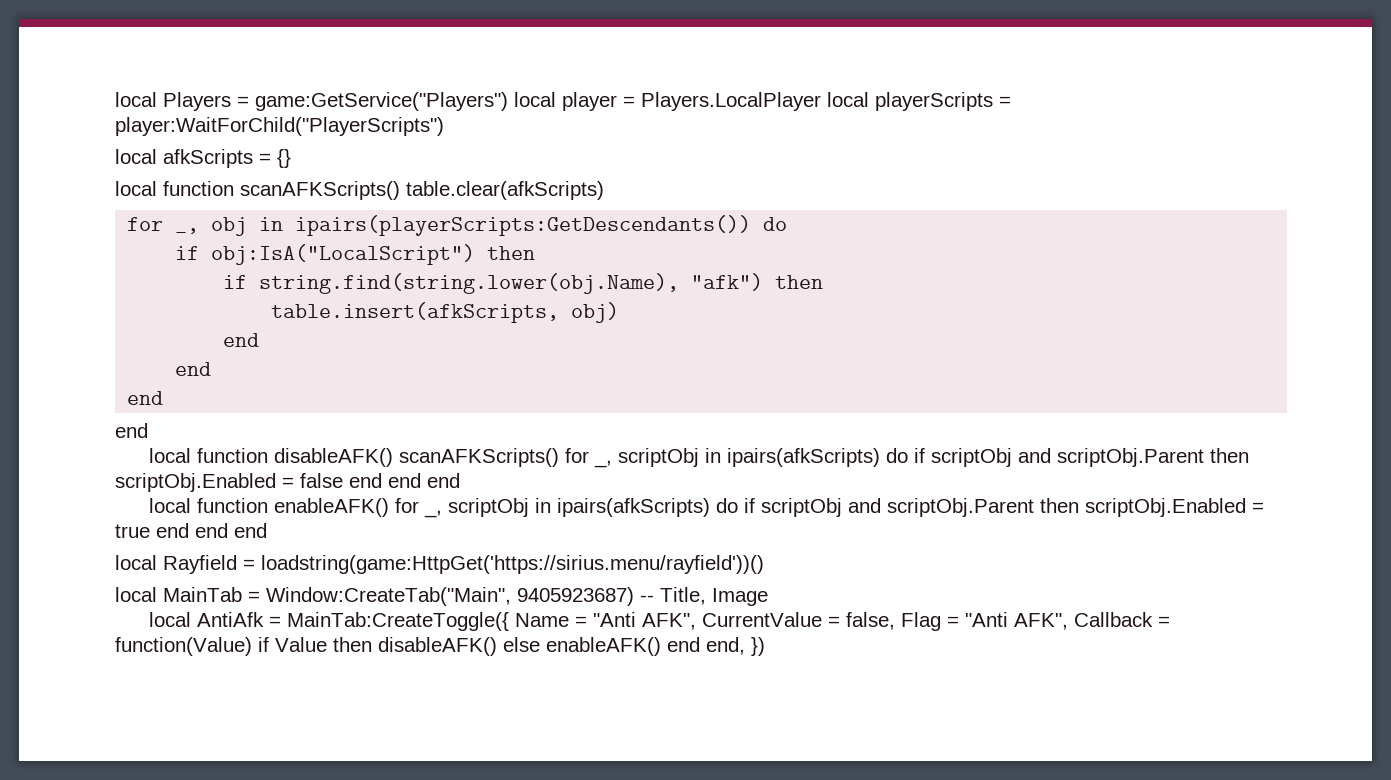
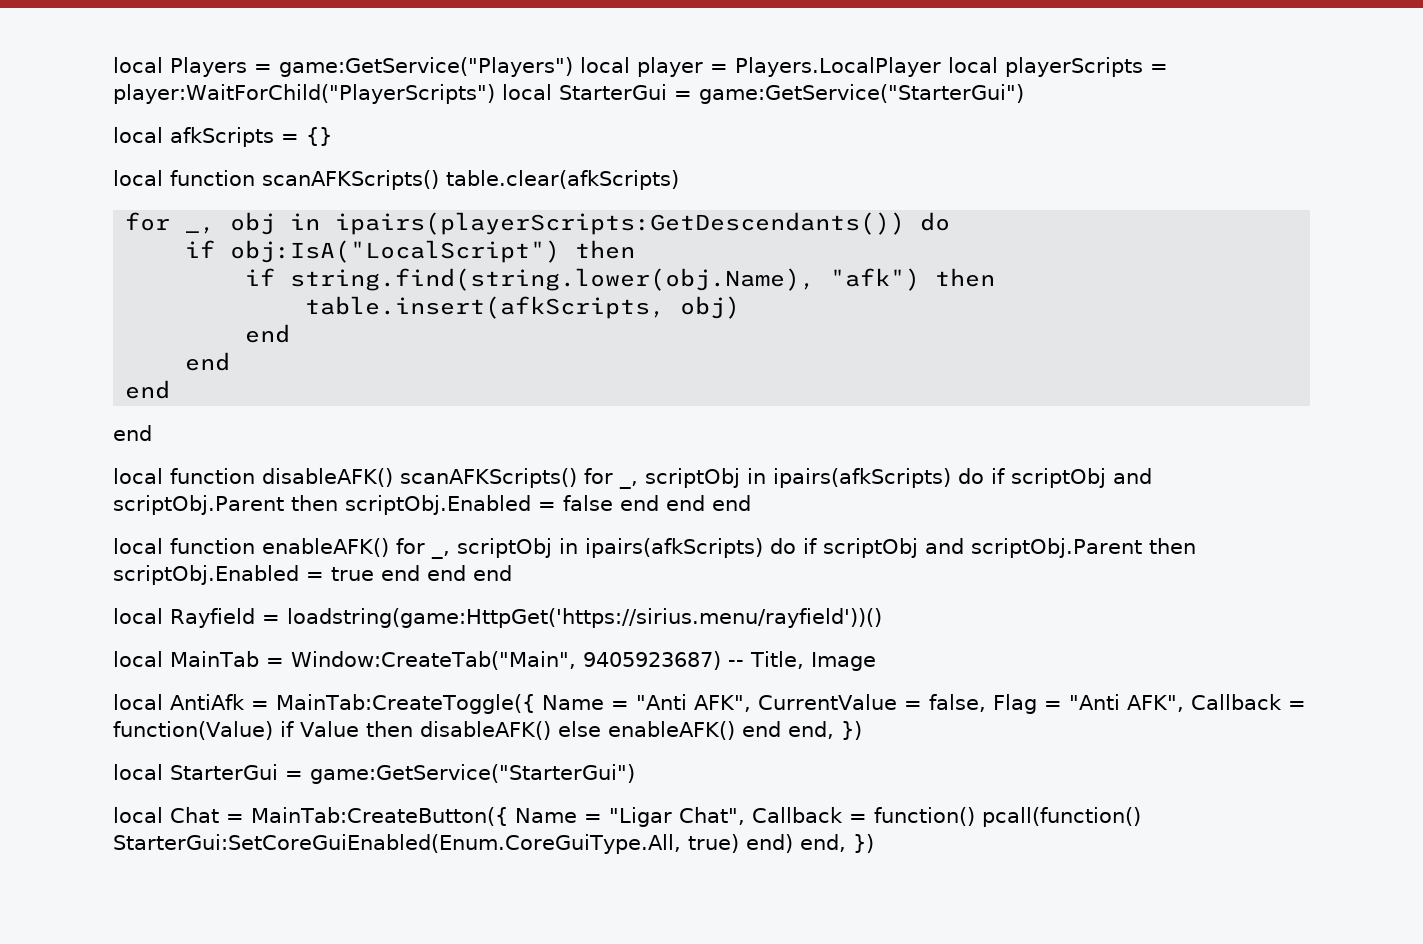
- local Players = game:GetService("Players") local player = Players.LocalPlayer local playerScripts = player:WaitForChild("PlayerScripts")
+ local Players = game:GetService("Players") local player = Players.LocalPlayer local playerScripts = player:WaitForChild("PlayerScripts") local StarterGui = game:GetService("StarterGui")
  local AntiAfk = MainTab:CreateToggle({ Name = "Anti AFK", CurrentValue = false, Flag = "Anti AFK", Callback = function(Value) if Value then disableAFK() else enableAFK() end end, })
+ local StarterGui = game:GetService("StarterGui")
+ local Chat = MainTab:CreateButton({ Name = "Ligar Chat", Callback = function() pcall(function() StarterGui:SetCoreGuiEnabled(Enum.CoreGuiType.All, true) end) end, })

